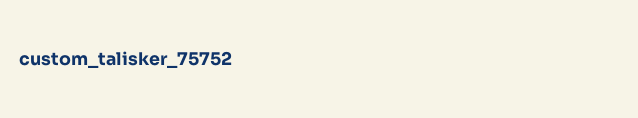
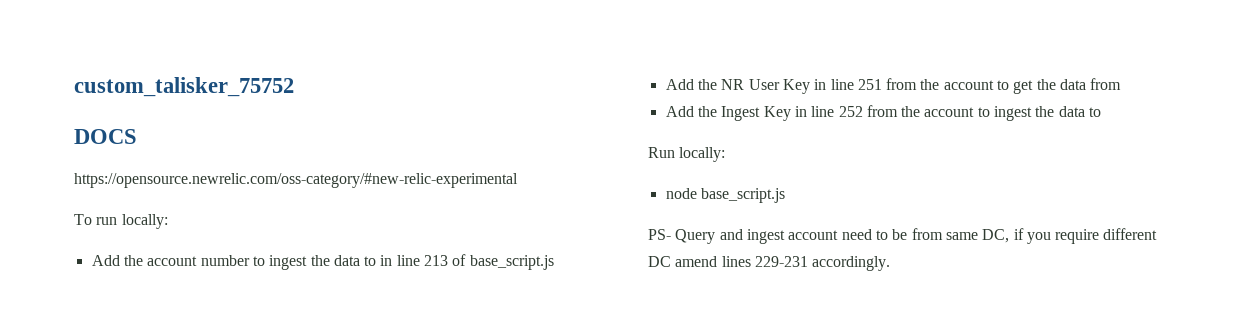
+ DOCS
+ https://opensource.newrelic.com/oss-category/#new-relic-experimental
+ To run locally:
+ Add the account number to ingest the data to in line 213 of base_script.js
+ Add the NR User Key in line 251 from the account to get the data from
+ Add the Ingest Key in line 252 from the account to ingest the data to
+ Run locally:
+ node base_script.js
+ PS- Query and ingest account need to be from same DC, if you require different DC amend lines 229-231 accordingly.

